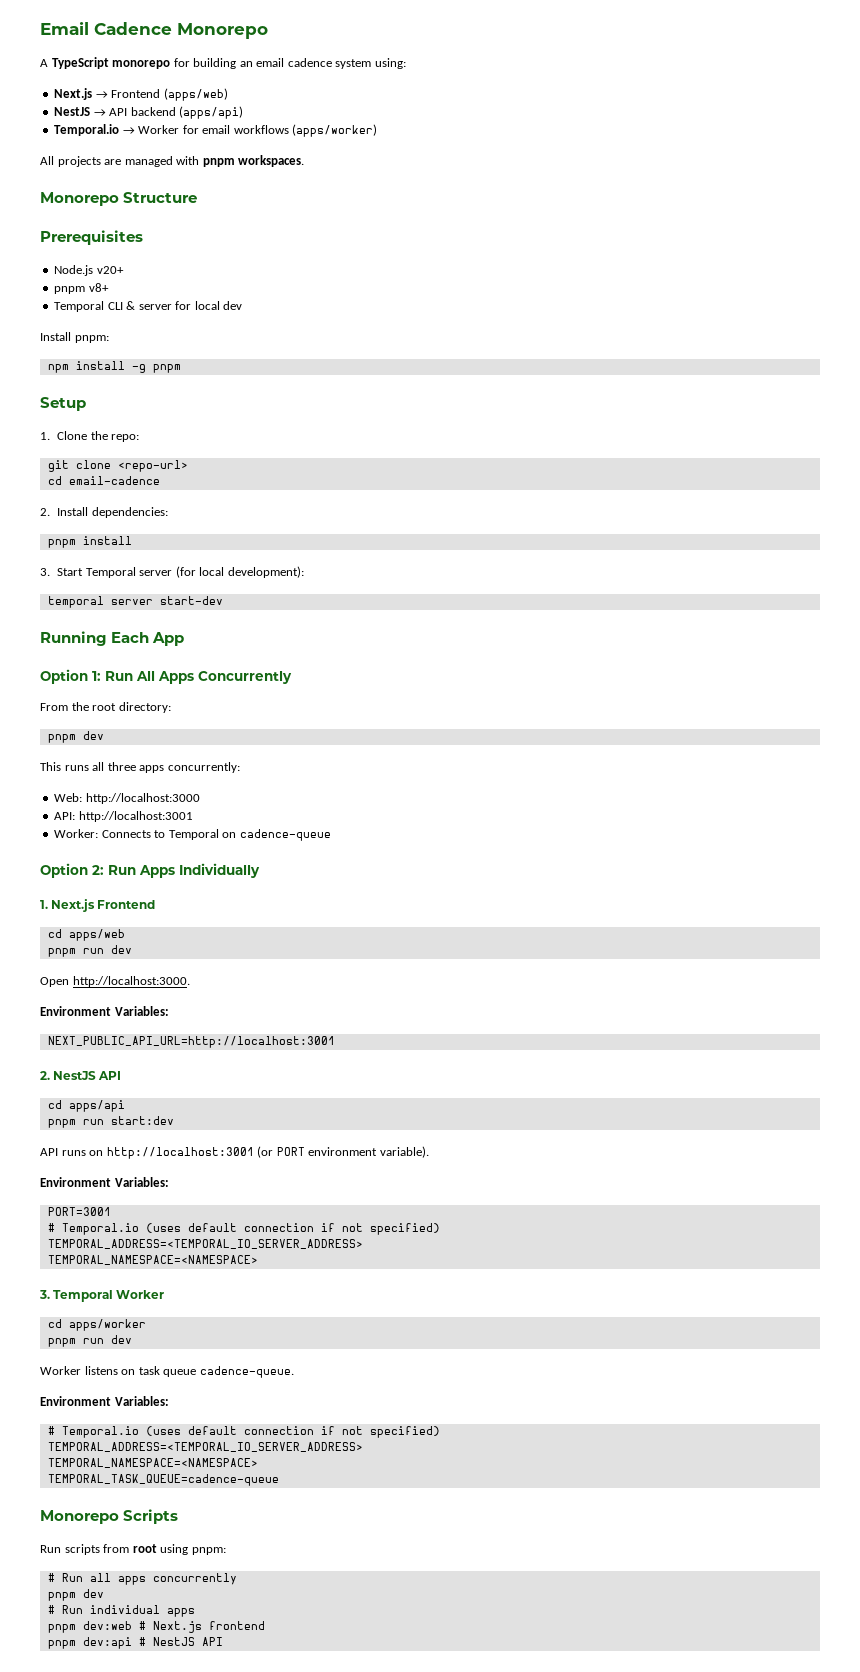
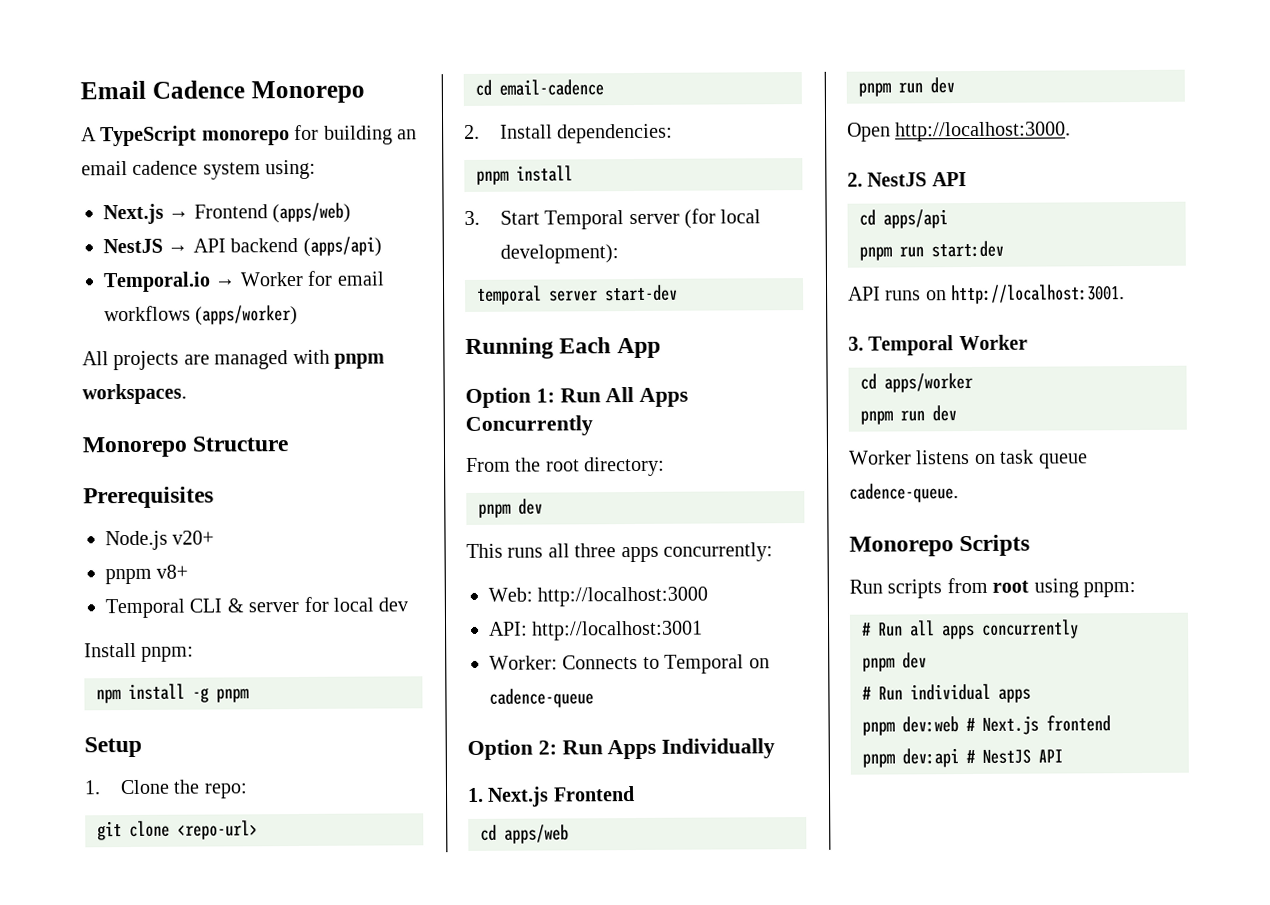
  Open http://localhost:3000.
- Environment Variables:
- NEXT_PUBLIC_API_URL=http://localhost:3001
- API runs on http://localhost:3001 (or PORT environment variable).
- Environment Variables:
- PORT=3001
- # Temporal.io (uses default connection if not specified)
- TEMPORAL_ADDRESS=<TEMPORAL_IO_SERVER_ADDRESS>
- TEMPORAL_NAMESPACE=<NAMESPACE>
+ API runs on http://localhost:3001.
  Worker listens on task queue cadence-queue.
- Environment Variables:
- # Temporal.io (uses default connection if not specified)
- TEMPORAL_ADDRESS=<TEMPORAL_IO_SERVER_ADDRESS>
- TEMPORAL_NAMESPACE=<NAMESPACE>
- TEMPORAL_TASK_QUEUE=cadence-queue

